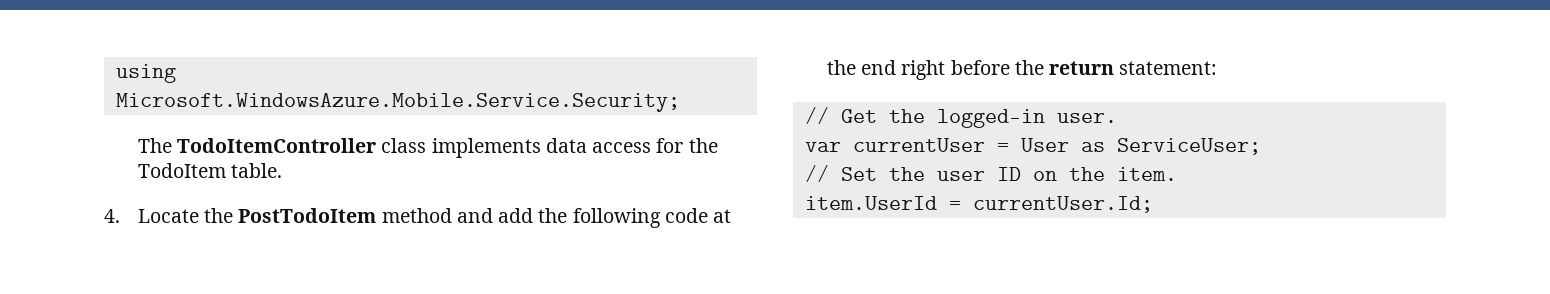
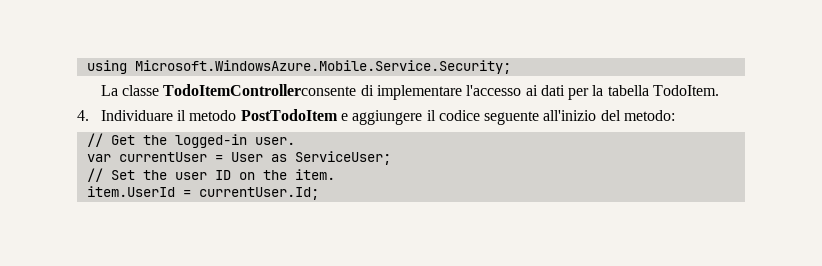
- The TodoItemController class implements data access for the TodoItem table.
- 4. Locate the PostTodoItem method and add the following code at the end right before the return statement:
+ La classe TodoItemControllerconsente di implementare l'accesso ai dati per la tabella TodoItem.
+ 4. Individuare il metodo PostTodoItem e aggiungere il codice seguente all'inizio del metodo:

